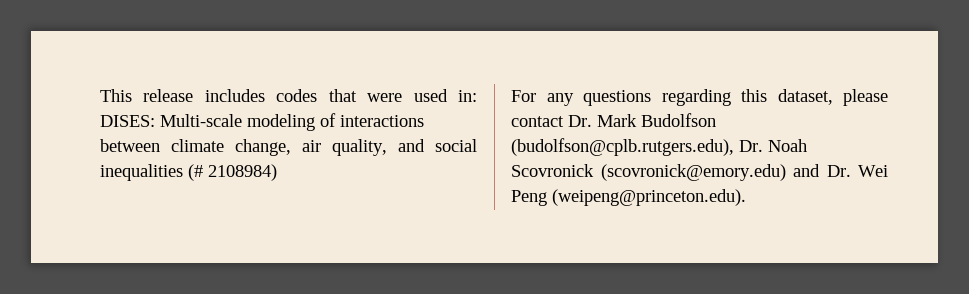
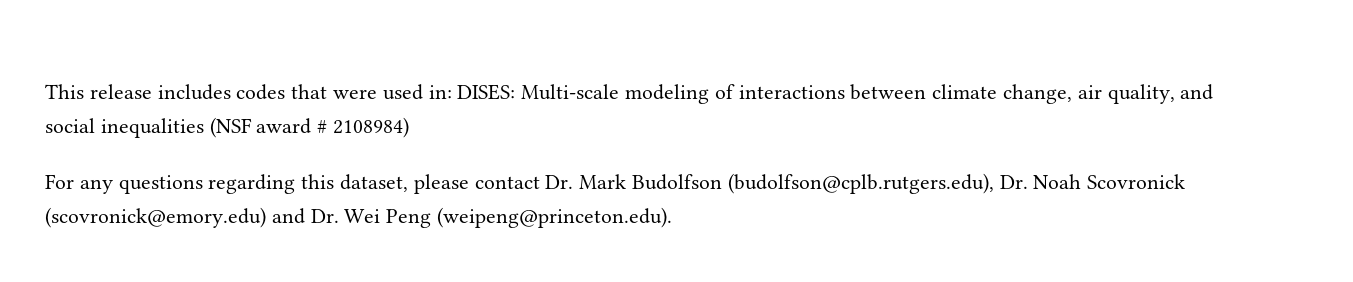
- This release includes codes that were used in: DISES: Multi-scale modeling of interactions between climate change, air quality, and social inequalities (# 2108984)
+ This release includes codes that were used in: DISES: Multi-scale modeling of interactions between climate change, air quality, and social inequalities (NSF award # 2108984)

